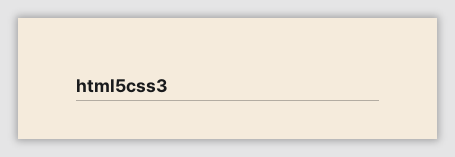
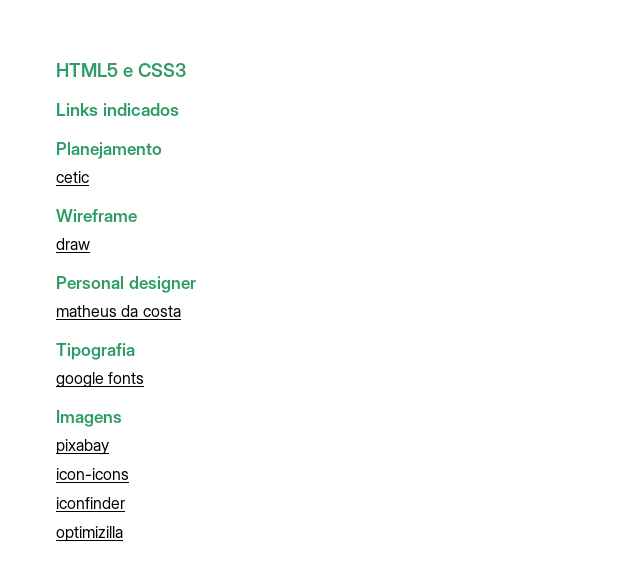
- html5css3
+ HTML5 e CSS3
+ Links indicados
+ Planejamento
+ cetic
+ Wireframe
+ draw
+ Personal designer
+ matheus da costa
+ Tipografia
+ google fonts
+ Imagens
+ pixabay
+ icon-icons
+ iconfinder
+ optimizilla

